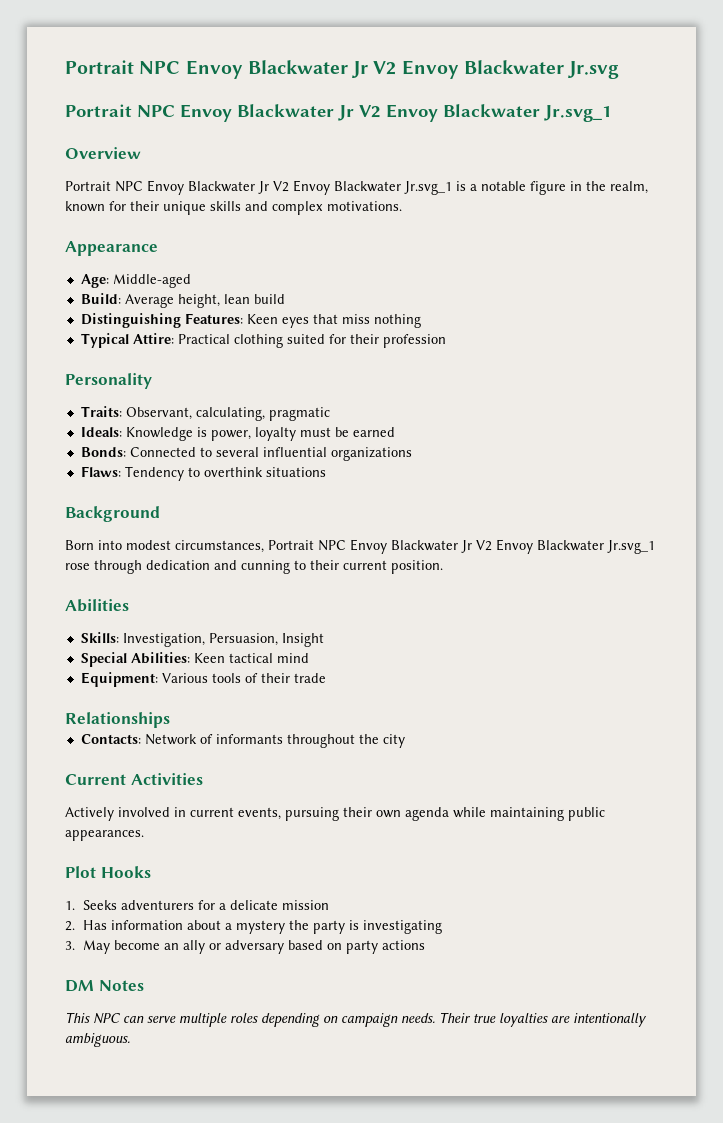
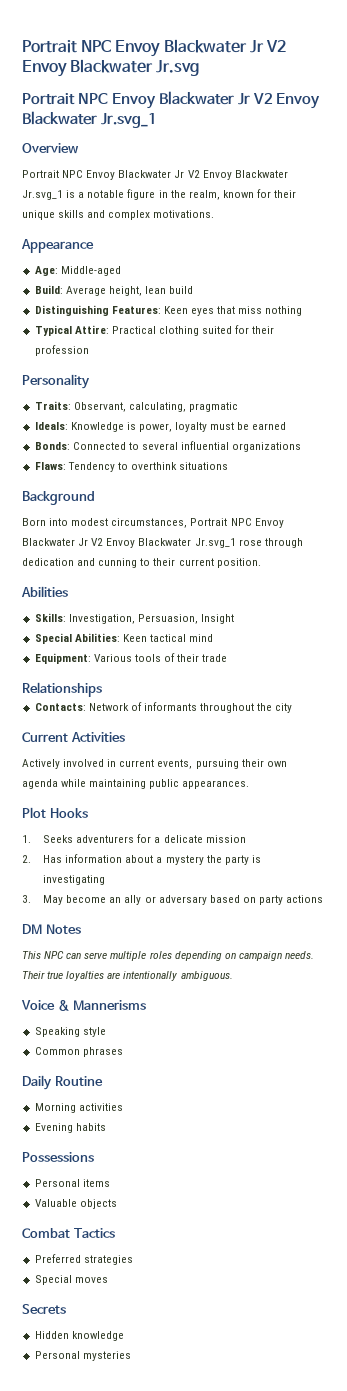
+ Voice & Mannerisms
+ Speaking style
+ Common phrases
+ Daily Routine
+ Morning activities
+ Evening habits
+ Possessions
+ Personal items
+ Valuable objects
+ Combat Tactics
+ Preferred strategies
+ Special moves
+ Secrets
+ Hidden knowledge
+ Personal mysteries

